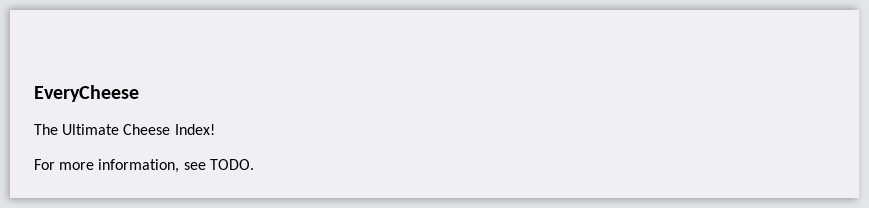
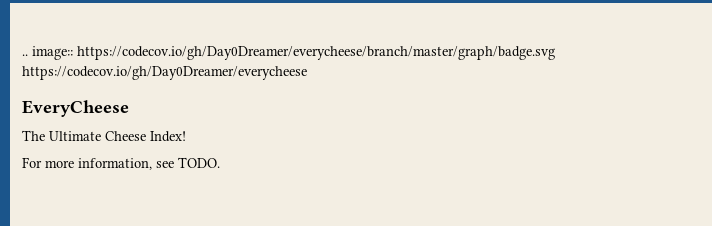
+ .. image:: https://codecov.io/gh/Day0Dreamer/everycheese/branch/master/graph/badge.svg https://codecov.io/gh/Day0Dreamer/everycheese

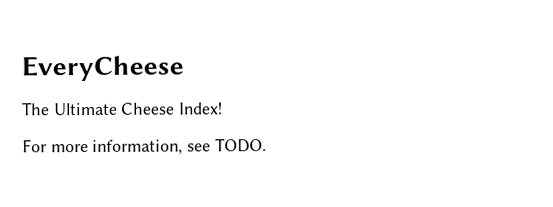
- .. image:: https://codecov.io/gh/Day0Dreamer/everycheese/branch/master/graph/badge.svg https://codecov.io/gh/Day0Dreamer/everycheese

